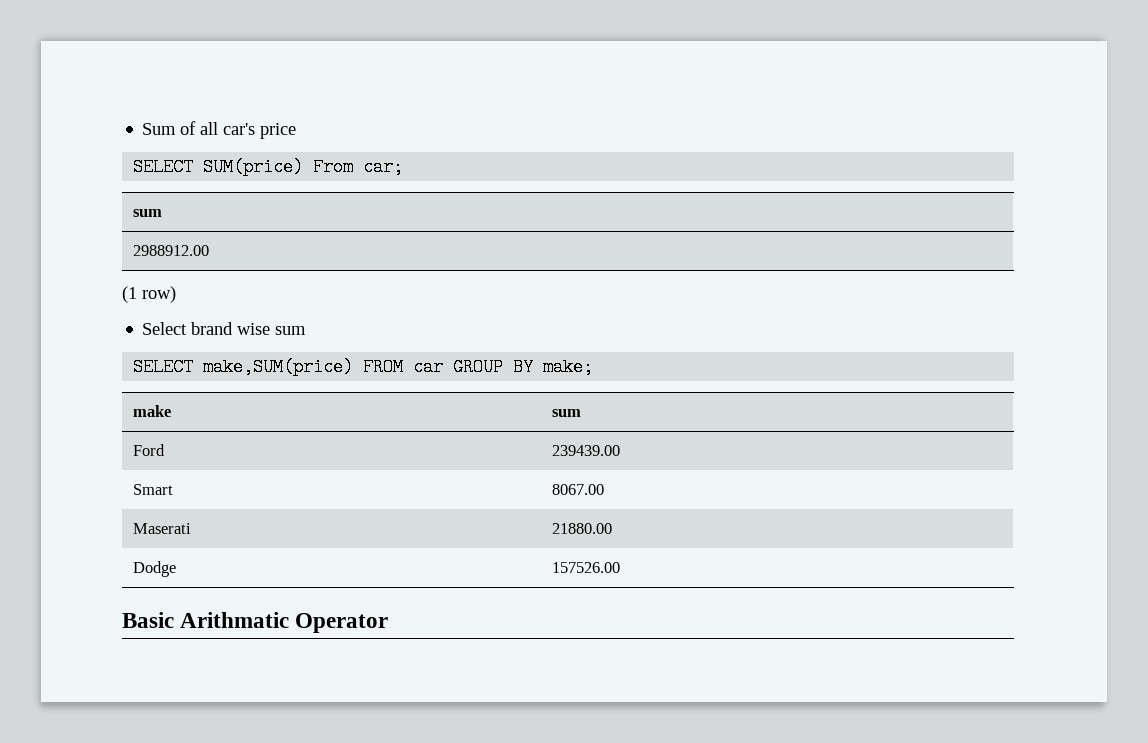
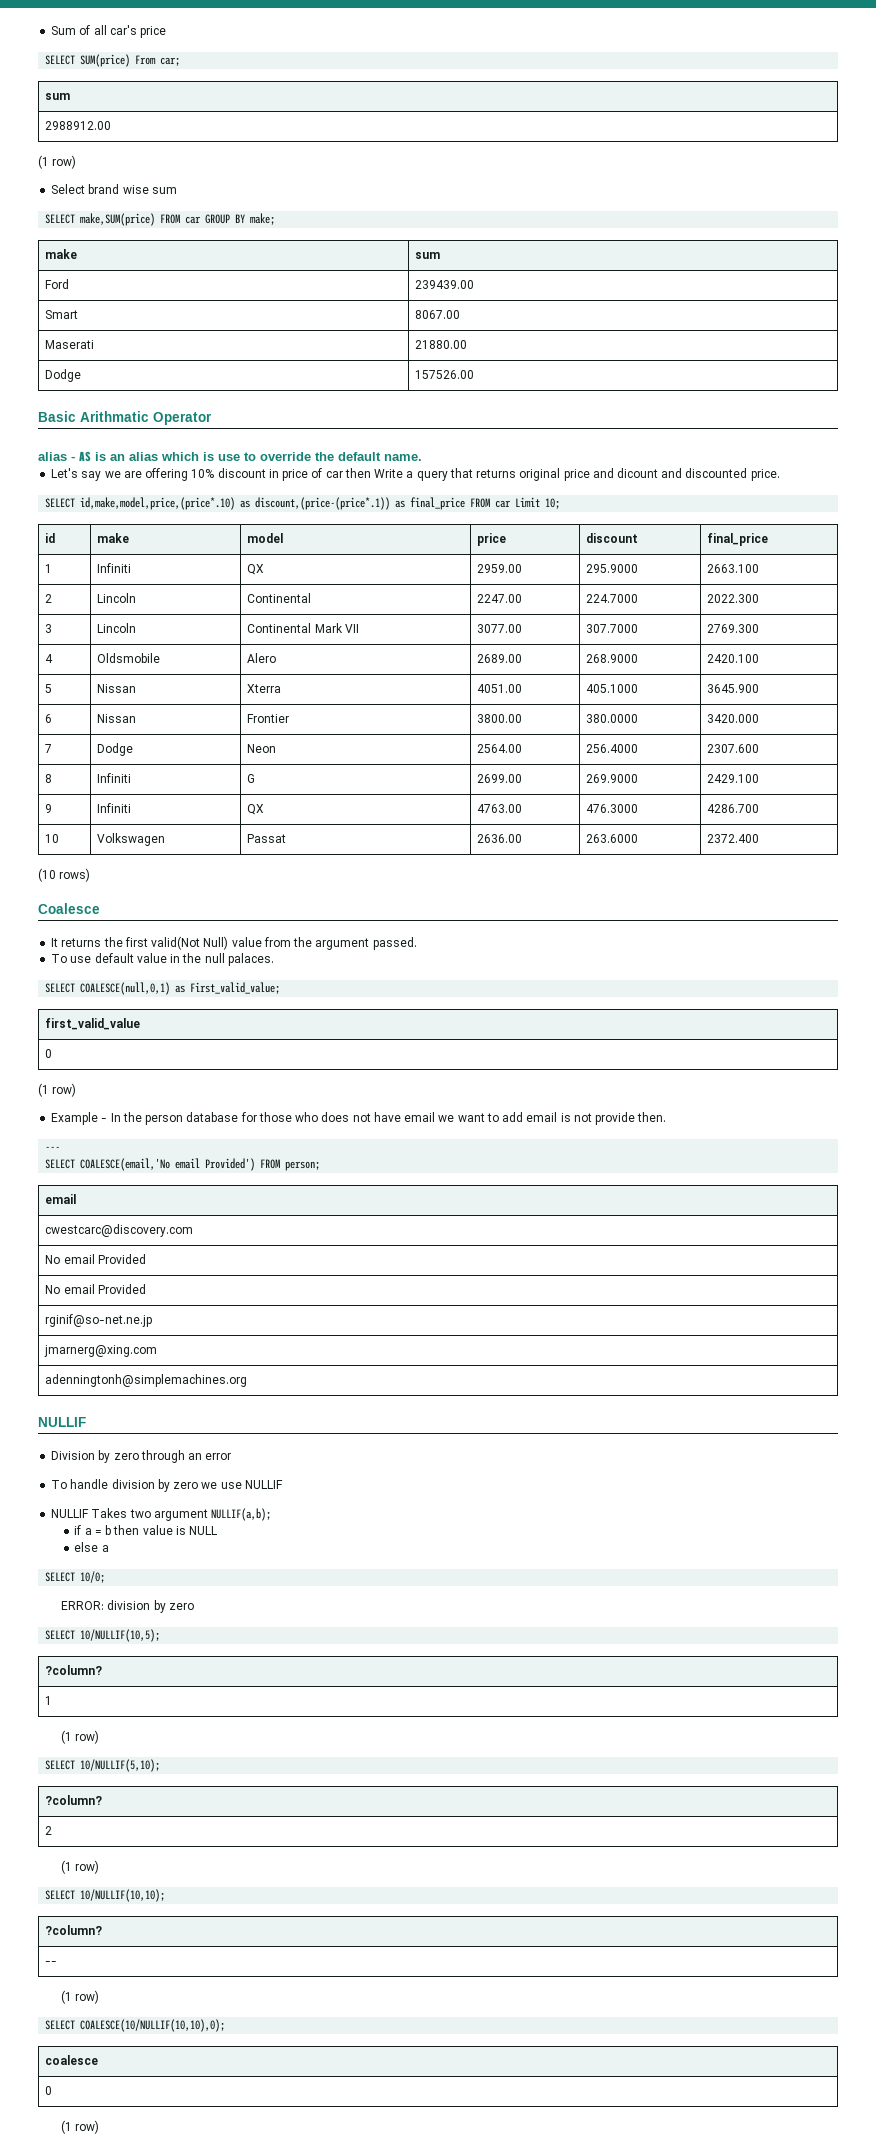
+ alias - AS is an alias which is use to override the default name.
+ Let's say we are offering 10% discount in price of car then Write a query that returns original price and dicount and discounted price.
+ SELECT id,make,model,price,(price*.10) as discount,(price-(price*.1)) as final_price FROM car Limit 10;
+ id | make | model | price | discount | final_price
+ 1 | Infiniti | QX | 2959.00 | 295.9000 | 2663.100
+ 2 | Lincoln | Continental | 2247.00 | 224.7000 | 2022.300
+ 3 | Lincoln | Continental Mark VII | 3077.00 | 307.7000 | 2769.300
+ 4 | Oldsmobile | Alero | 2689.00 | 268.9000 | 2420.100
+ 5 | Nissan | Xterra | 4051.00 | 405.1000 | 3645.900
+ 6 | Nissan | Frontier | 3800.00 | 380.0000 | 3420.000
+ 7 | Dodge | Neon | 2564.00 | 256.4000 | 2307.600
+ 8 | Infiniti | G | 2699.00 | 269.9000 | 2429.100
+ 9 | Infiniti | QX | 4763.00 | 476.3000 | 4286.700
+ 10 | Volkswagen | Passat | 2636.00 | 263.6000 | 2372.400
+ (10 rows)
+ Coalesce
+ It returns the first valid(Not Null) value from the argument passed.
+ To use default value in the null palaces.
+ SELECT COALESCE(null,0,1) as First_valid_value;
+ first_valid_value
+ 0
+ (1 row)
+ Example - In the person database for those who does not have email we want to add email is not provide then.
+ ---
+ SELECT COALESCE(email,'No email Provided') FROM person;
+ email
+ cwestcarc@discovery.com
+ No email Provided
+ No email Provided
+ rginif@so-net.ne.jp
+ jmarnerg@xing.com
+ adenningtonh@simplemachines.org
+ NULLIF
+ Division by zero through an error
+ To handle division by zero we use NULLIF
+ NULLIF Takes two argument NULLIF(a,b);
+ if a = b then value is NULL
+ else a
+ SELECT 10/0;
+ ERROR: division by zero
+ SELECT 10/NULLIF(10,5);
+ ?column?
+ 1
+ (1 row)
+ SELECT 10/NULLIF(5,10);
+ ?column?
+ 2
+ (1 row)
+ SELECT 10/NULLIF(10,10);
+ ?column?
+ --
+ (1 row)
+ SELECT COALESCE(10/NULLIF(10,10),0);
+ coalesce
+ 0
+ (1 row)

